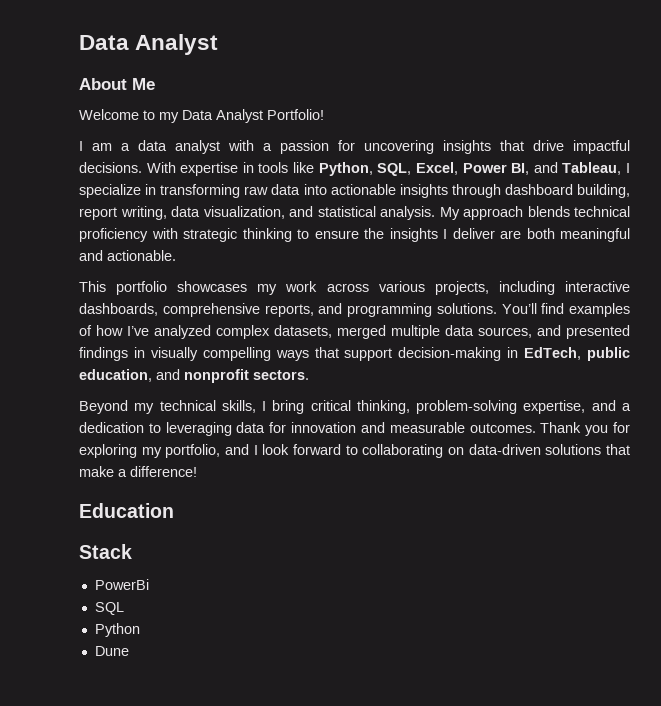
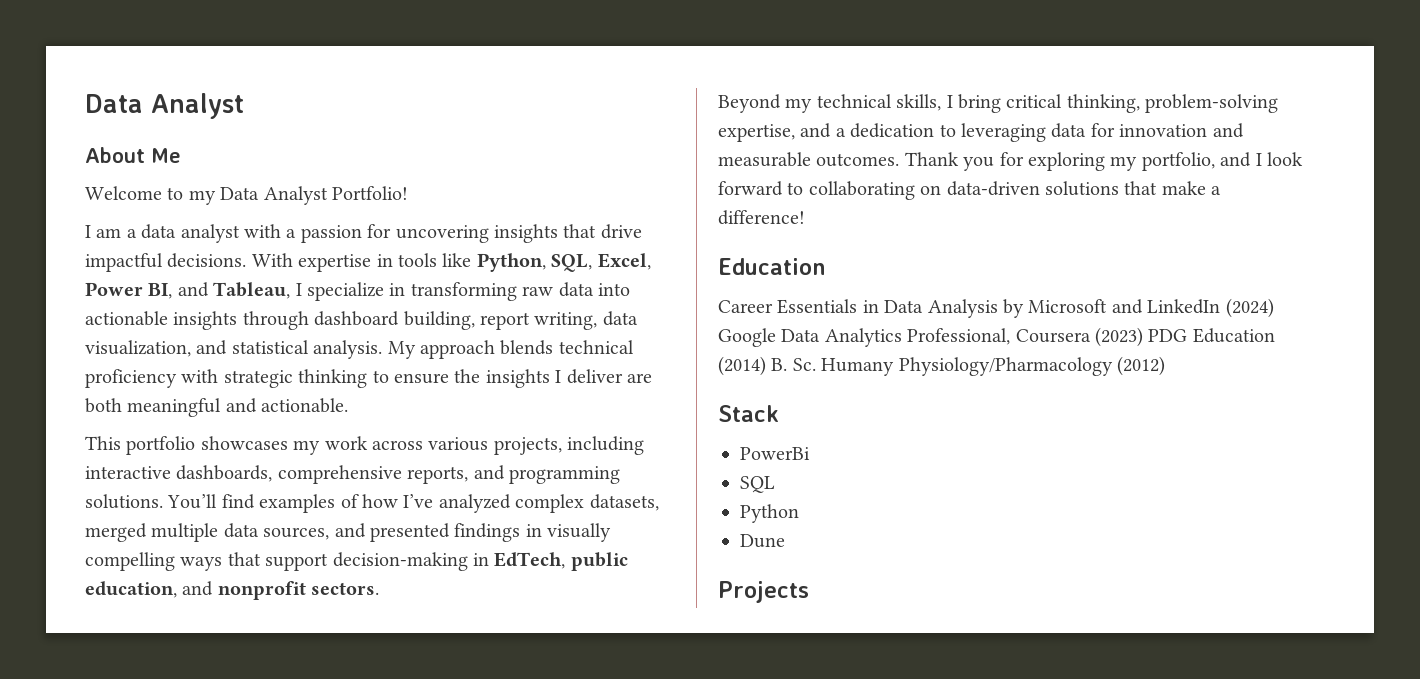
+ Career Essentials in Data Analysis by Microsoft and LinkedIn (2024) Google Data Analytics Professional, Coursera (2023) PDG Education (2014) B. Sc. Humany Physiology/Pharmacology (2012)
+ Projects

